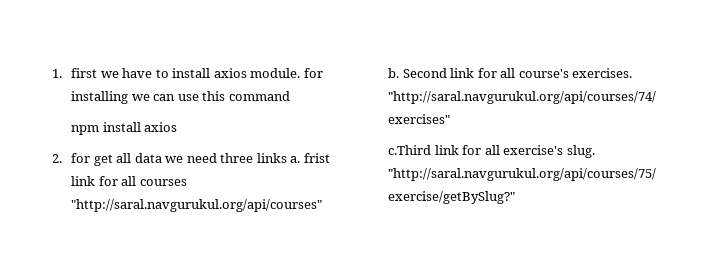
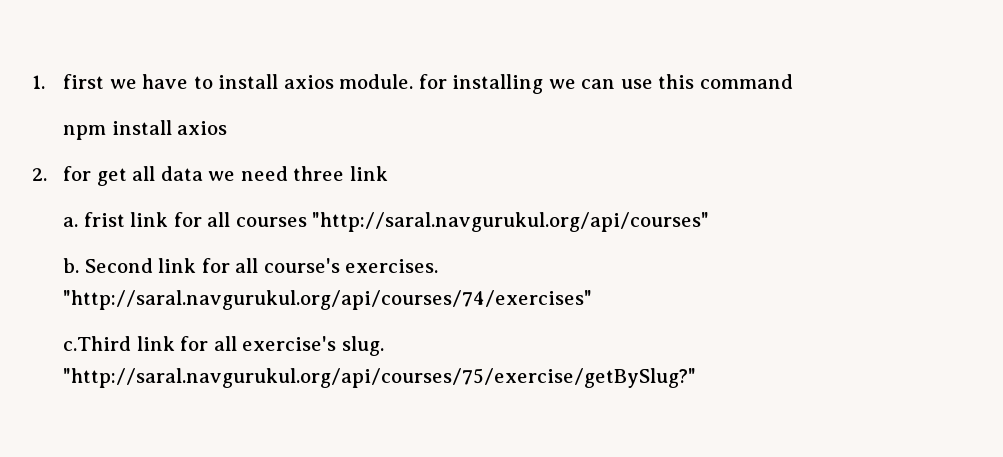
- 2. for get all data we need three links a. frist link for all courses "http://saral.navgurukul.org/api/courses"
+ 2. for get all data we need three link
+ a. frist link for all courses "http://saral.navgurukul.org/api/courses"

